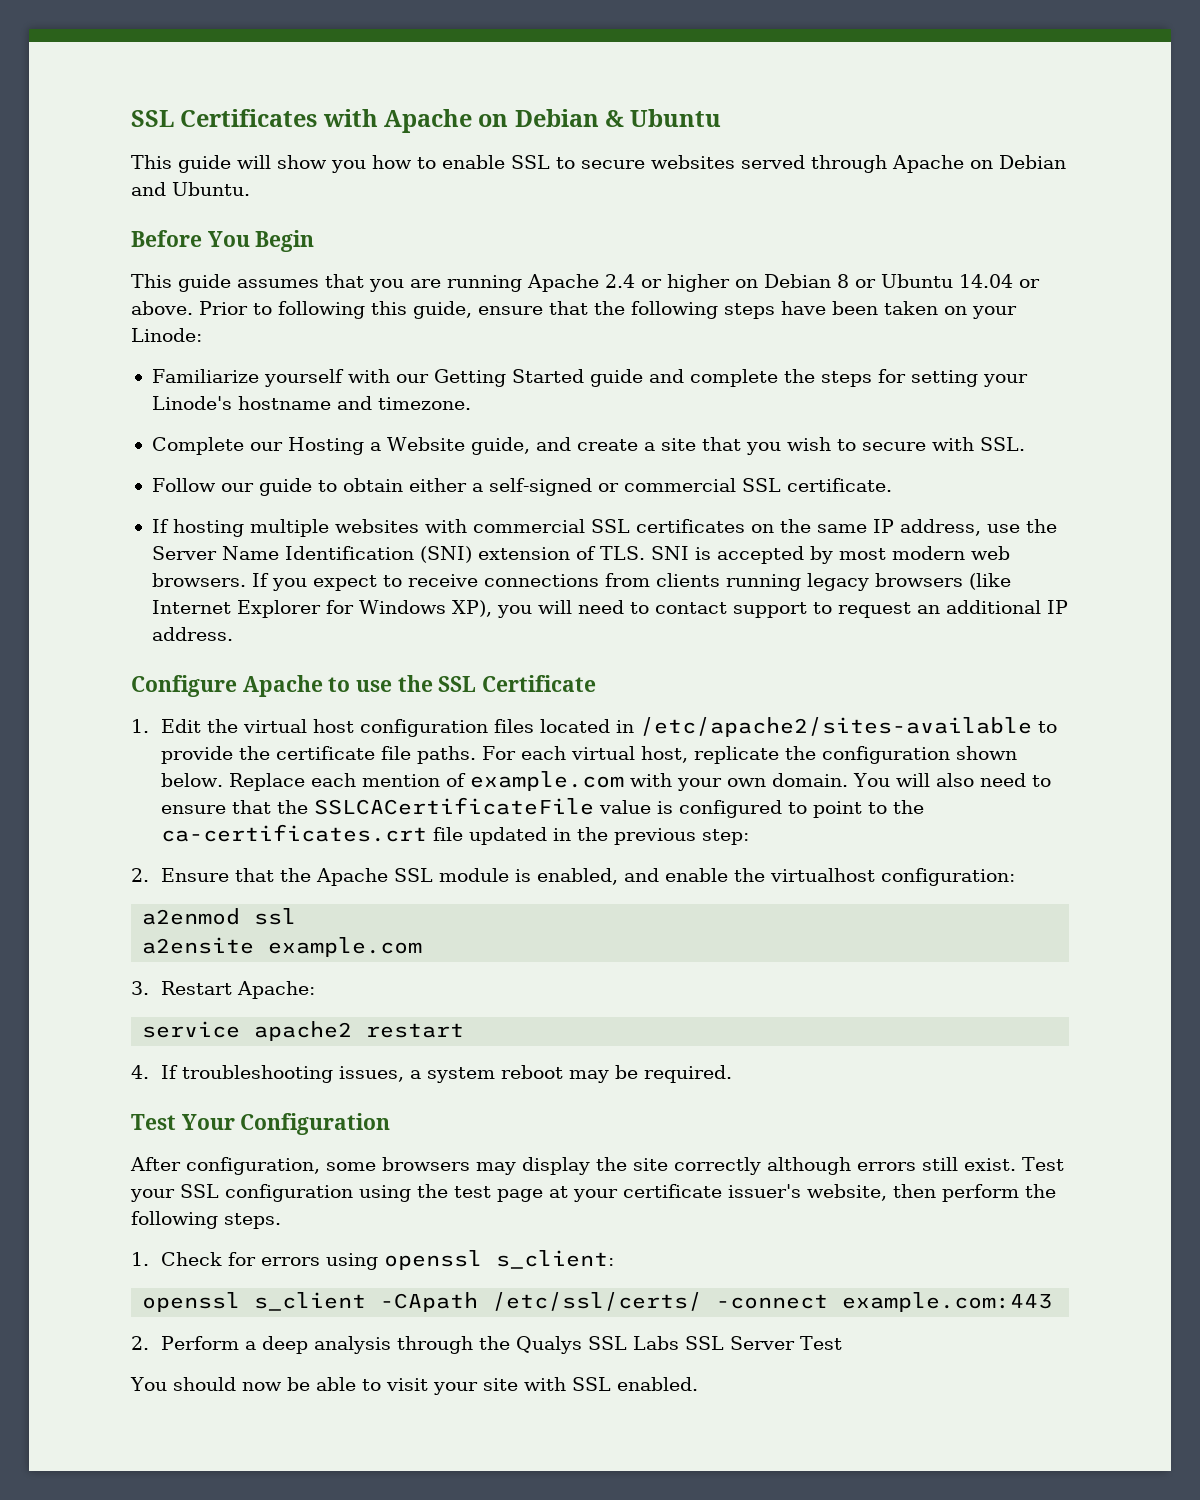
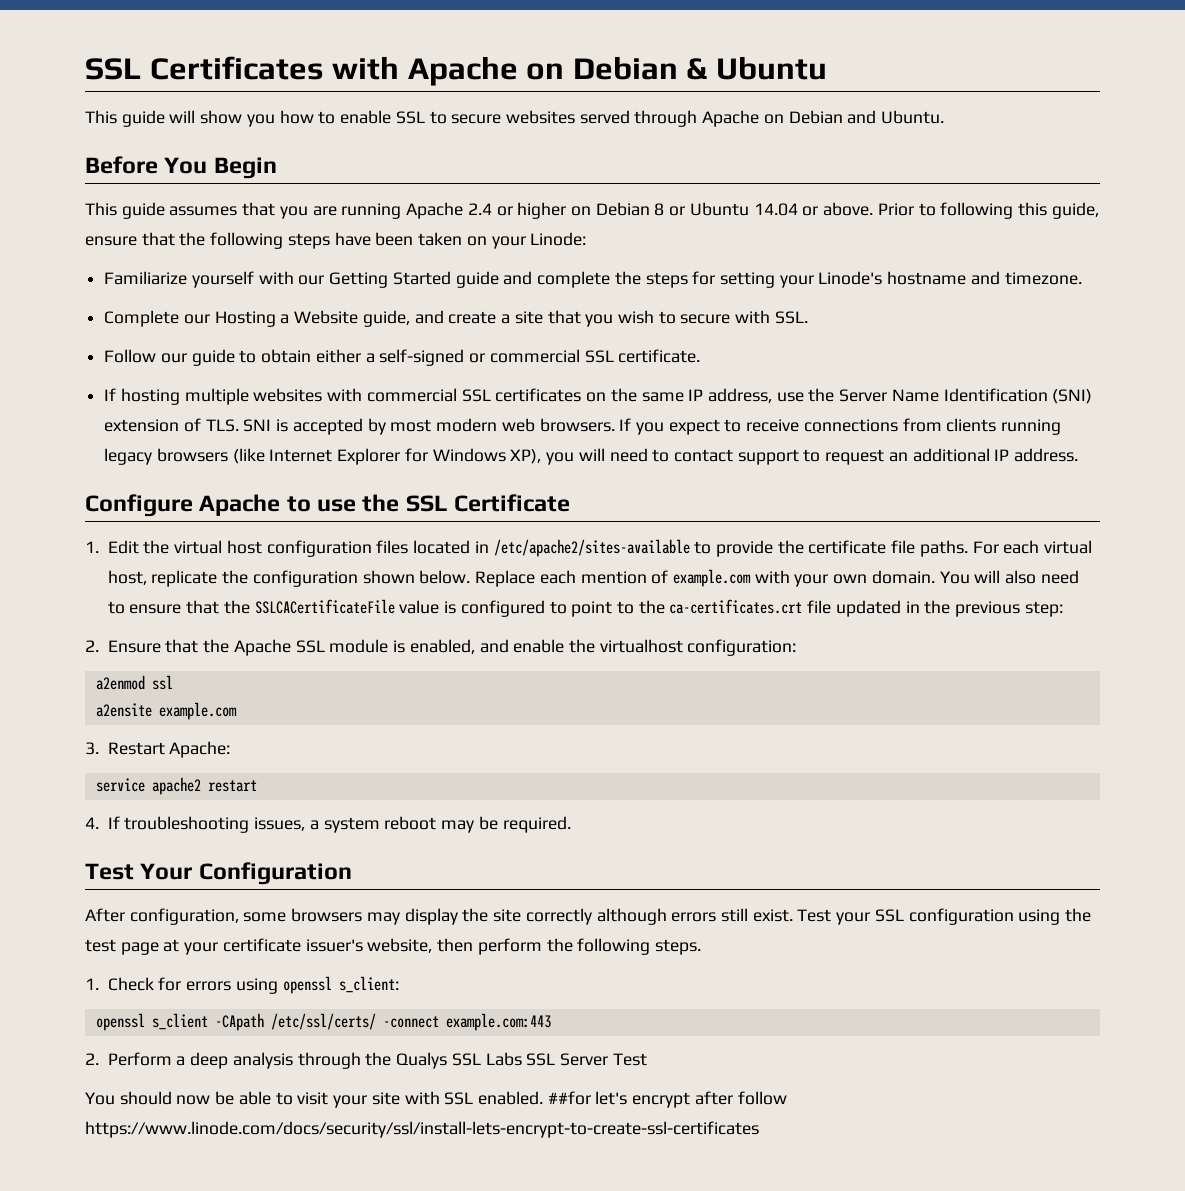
+ ##for let's encrypt after follow https://www.linode.com/docs/security/ssl/install-lets-encrypt-to-create-ssl-certificates

